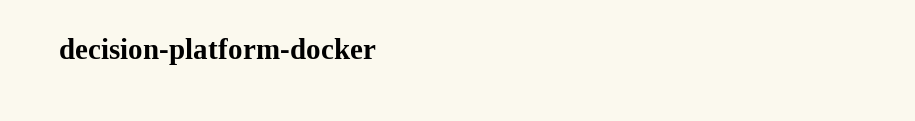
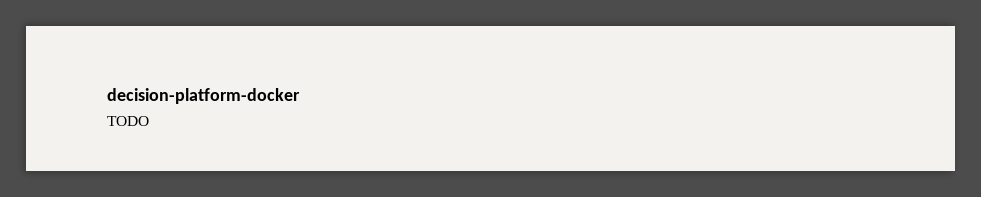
+ TODO

